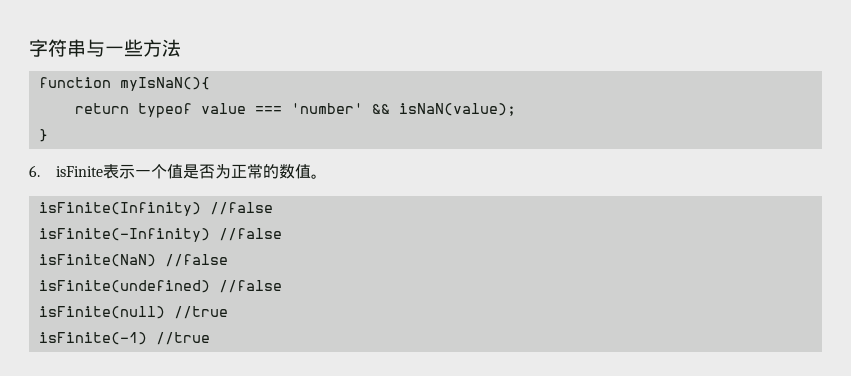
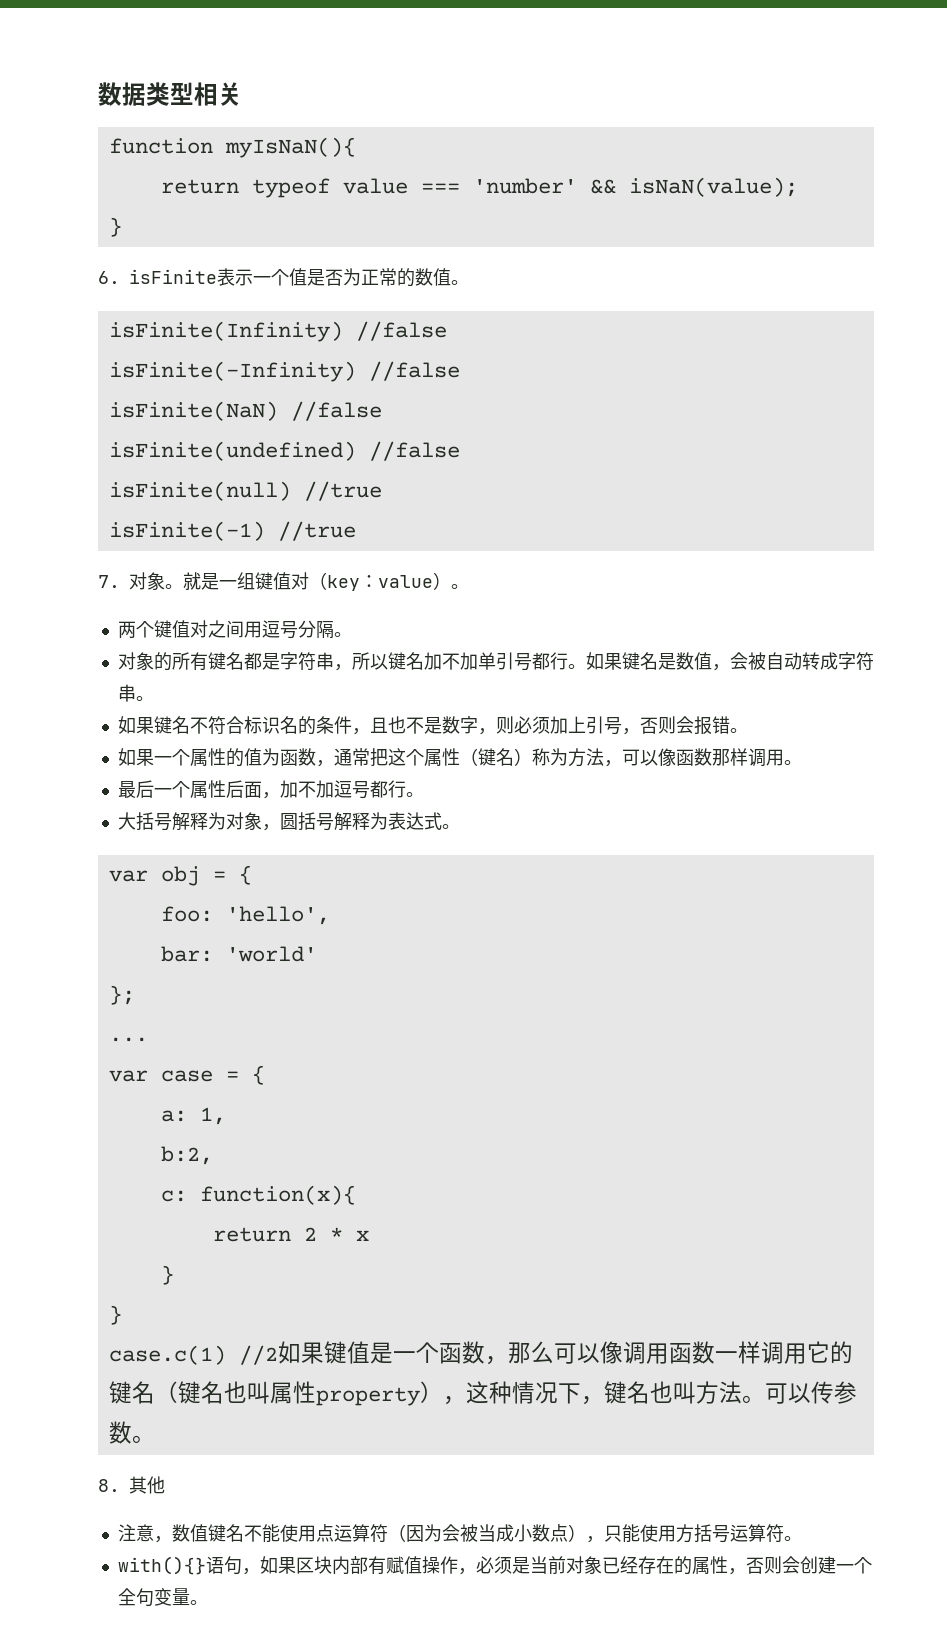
- 字符串与一些方法
+ 数据类型相关
+ 7.对象。就是一组键值对（key：value）。
+ 两个键值对之间用逗号分隔。
+ 对象的所有键名都是字符串，所以键名加不加单引号都行。如果键名是数值，会被自动转成字符串。
+ 如果键名不符合标识名的条件，且也不是数字，则必须加上引号，否则会报错。
+ 如果一个属性的值为函数，通常把这个属性（键名）称为方法，可以像函数那样调用。
+ 最后一个属性后面，加不加逗号都行。
+ 大括号解释为对象，圆括号解释为表达式。
+ var obj = {
+ foo: 'hello',
+ bar: 'world'
+ };
+ ...
+ var case = {
+ a: 1,
+ b:2,
+ c: function(x){
+ return 2 * x
+ }
+ }
+ case.c(1) //2如果键值是一个函数，那么可以像调用函数一样调用它的键名（键名也叫属性property），这种情况下，键名也叫方法。可以传参数。
+ 8.其他
+ 注意，数值键名不能使用点运算符（因为会被当成小数点），只能使用方括号运算符。
+ with(){}语句，如果区块内部有赋值操作，必须是当前对象已经存在的属性，否则会创建一个全句变量。

